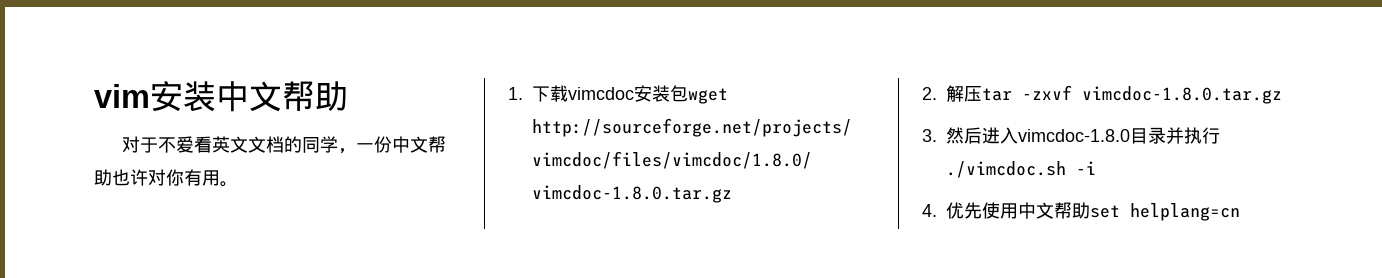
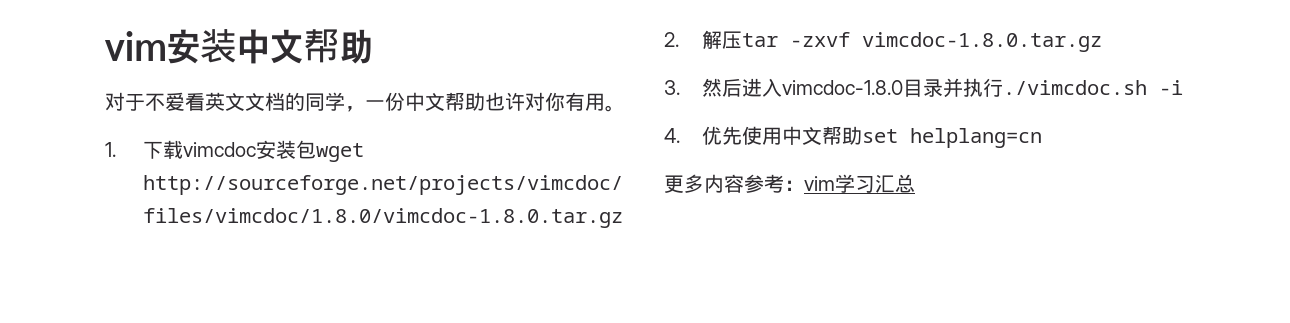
+ 更多内容参考：vim学习汇总

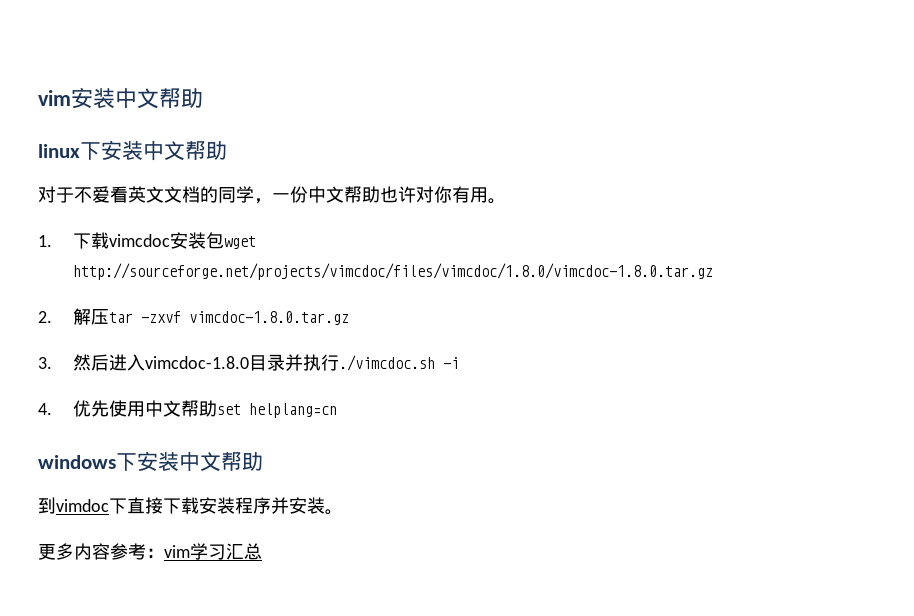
+ linux下安装中文帮助
+ windows下安装中文帮助
+ 到vimdoc下直接下载安装程序并安装。

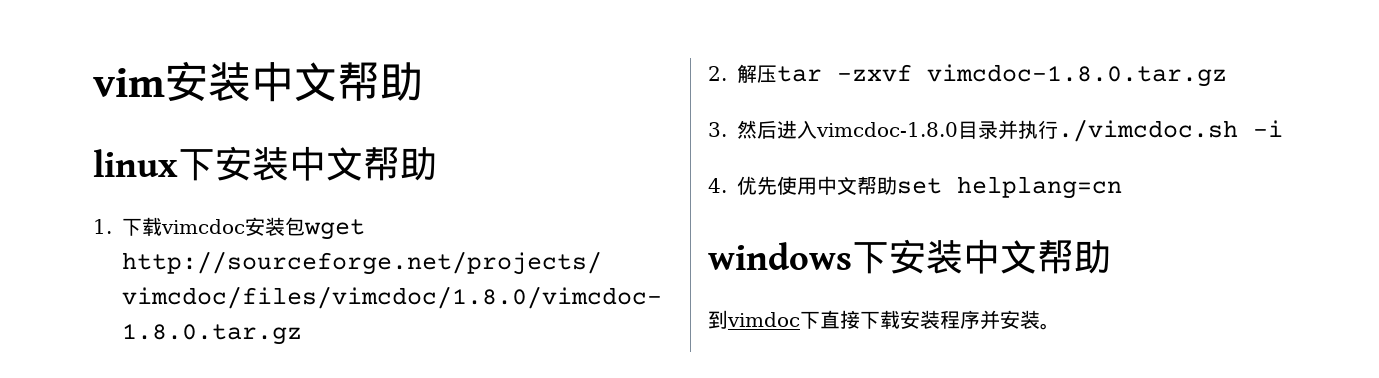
- 对于不爱看英文文档的同学，一份中文帮助也许对你有用。
- 更多内容参考：vim学习汇总

